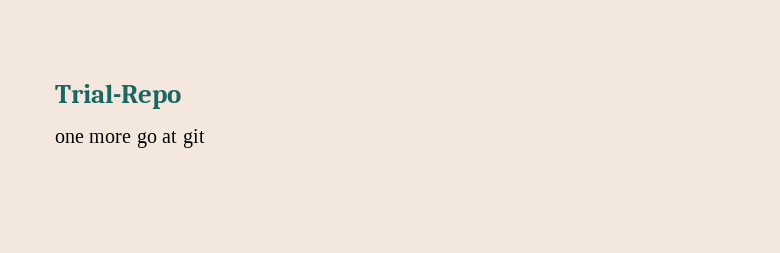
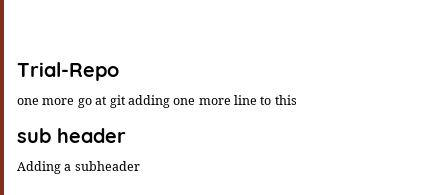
- one more go at git
+ one more go at git adding one more line to this
+ sub header
+ Adding a subheader

